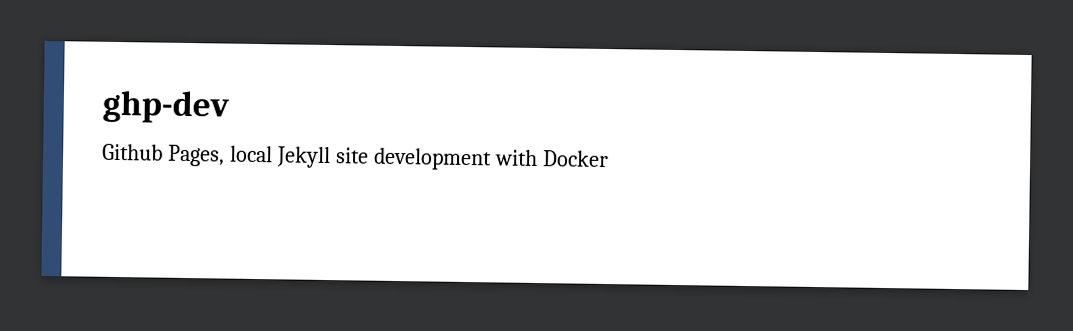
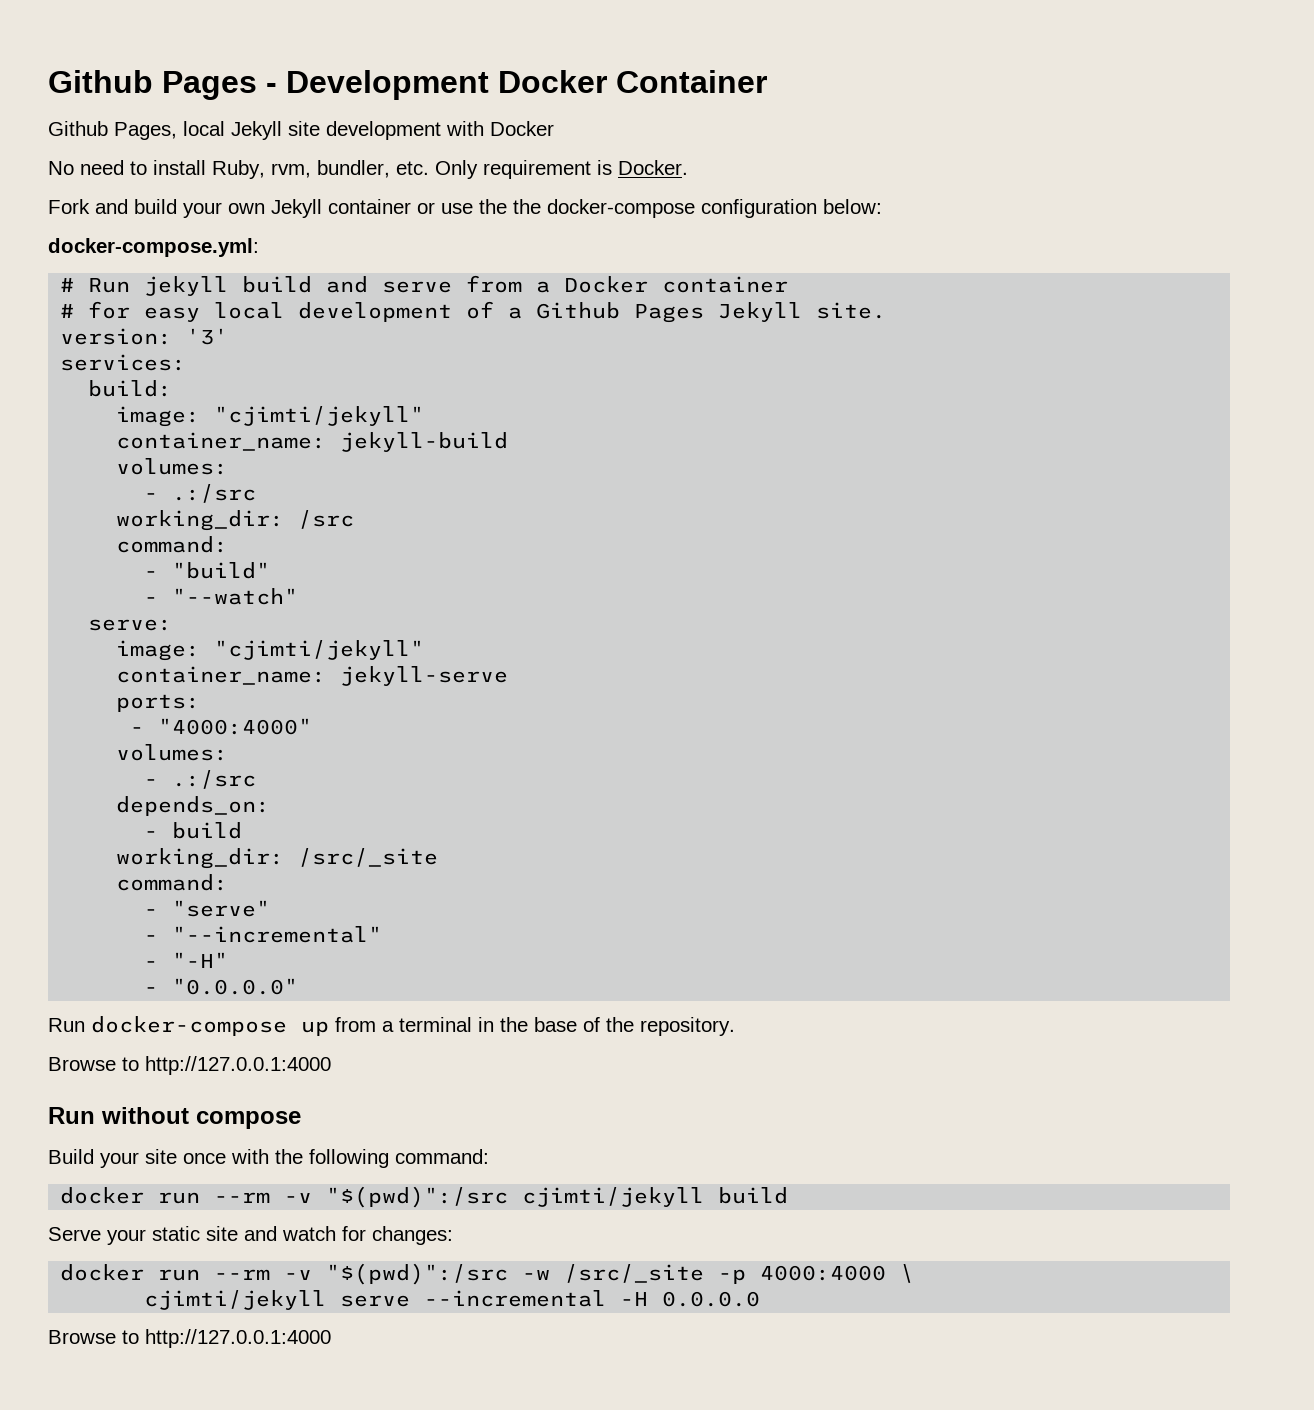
- ghp-dev
+ Github Pages - Development Docker Container
+ No need to install Ruby, rvm, bundler, etc. Only requirement is Docker.
+ Fork and build your own Jekyll container or use the the docker-compose configuration below:
+ docker-compose.yml:
+ # Run jekyll build and serve from a Docker container
+ # for easy local development of a Github Pages Jekyll site.
+ version: '3'
+ services:
+ build:
+ image: "cjimti/jekyll"
+ container_name: jekyll-build
+ volumes:
+ - .:/src
+ working_dir: /src
+ command:
+ - "build"
+ - "--watch"
+ serve:
+ image: "cjimti/jekyll"
+ container_name: jekyll-serve
+ ports:
+ - "4000:4000"
+ volumes:
+ - .:/src
+ depends_on:
+ - build
+ working_dir: /src/_site
+ command:
+ - "serve"
+ - "--incremental"
+ - "-H"
+ - "0.0.0.0"
+ Run docker-compose up from a terminal in the base of the repository.
+ Browse to http://127.0.0.1:4000
+ Run without compose
+ Build your site once with the following command:
+ docker run --rm -v "$(pwd)":/src cjimti/jekyll build
+ Serve your static site and watch for changes:
+ docker run --rm -v "$(pwd)":/src -w /src/_site -p 4000:4000 \
+ cjimti/jekyll serve --incremental -H 0.0.0.0
+ Browse to http://127.0.0.1:4000

